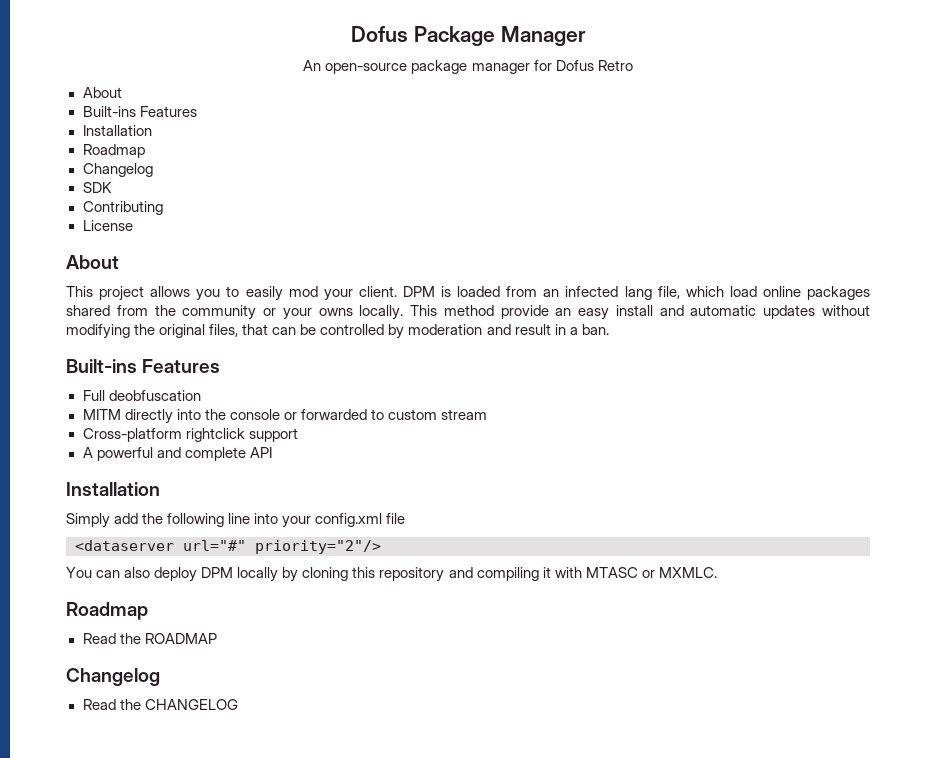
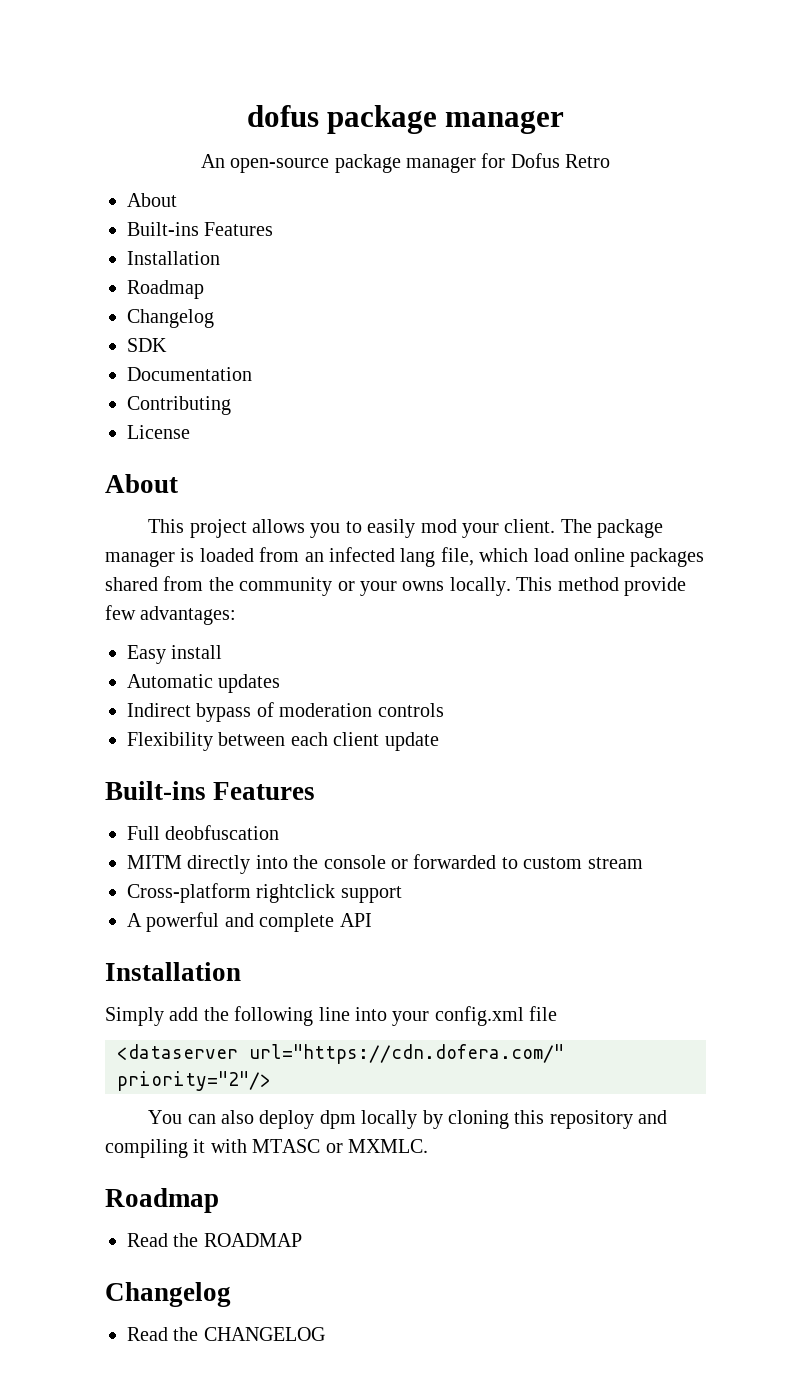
- Dofus Package Manager
+ dofus package manager
+ Documentation
- DPM is loaded from an infected lang file, which load online packages shared from the community or your owns locally.
+ The package manager is loaded from an infected lang file, which load online packages shared from the community or your owns locally.
- This method provide an easy install and automatic updates without modifying the original files, that can be controlled by moderation and result in a ban.
+ This method provide few advantages:
+ Easy install
+ Automatic updates
+ Indirect bypass of moderation controls
+ Flexibility between each client update
- <dataserver url="#" priority="2"/>
+ <dataserver url="https://cdn.dofera.com/" priority="2"/>
- You can also deploy DPM locally by cloning this repository and compiling it with MTASC or MXMLC.
+ You can also deploy dpm locally by cloning this repository and compiling it with MTASC or MXMLC.

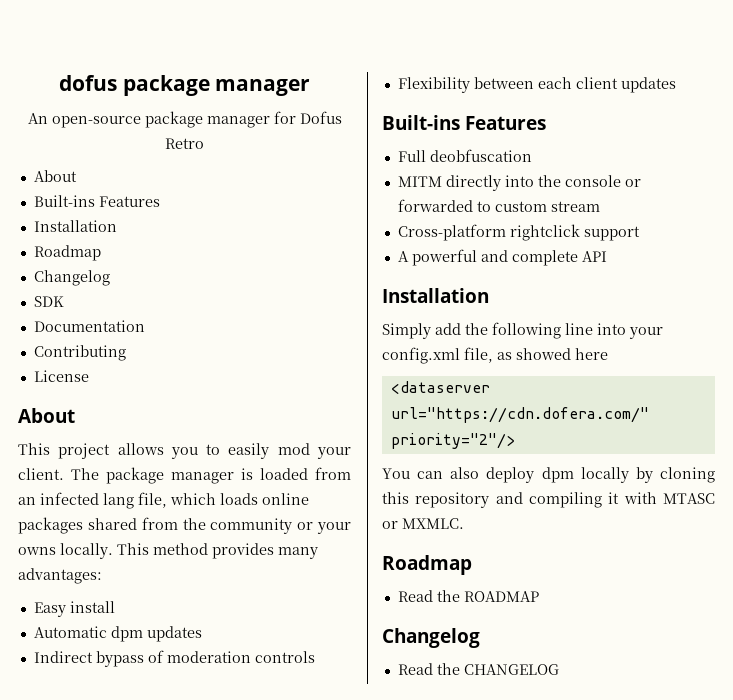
- The package manager is loaded from an infected lang file, which load online packages shared from the community or your owns locally.
+ The package manager is loaded from an infected lang file, which loads online packages shared from the community or your owns locally.
- This method provide few advantages:
+ This method provides many advantages:
- Automatic updates
+ Automatic dpm updates
- Flexibility between each client update
+ Flexibility between each client updates
- Simply add the following line into your config.xml file
+ Simply add the following line into your config.xml file, as showed here

